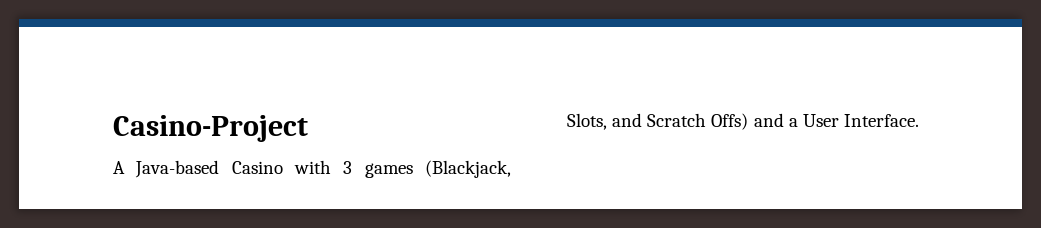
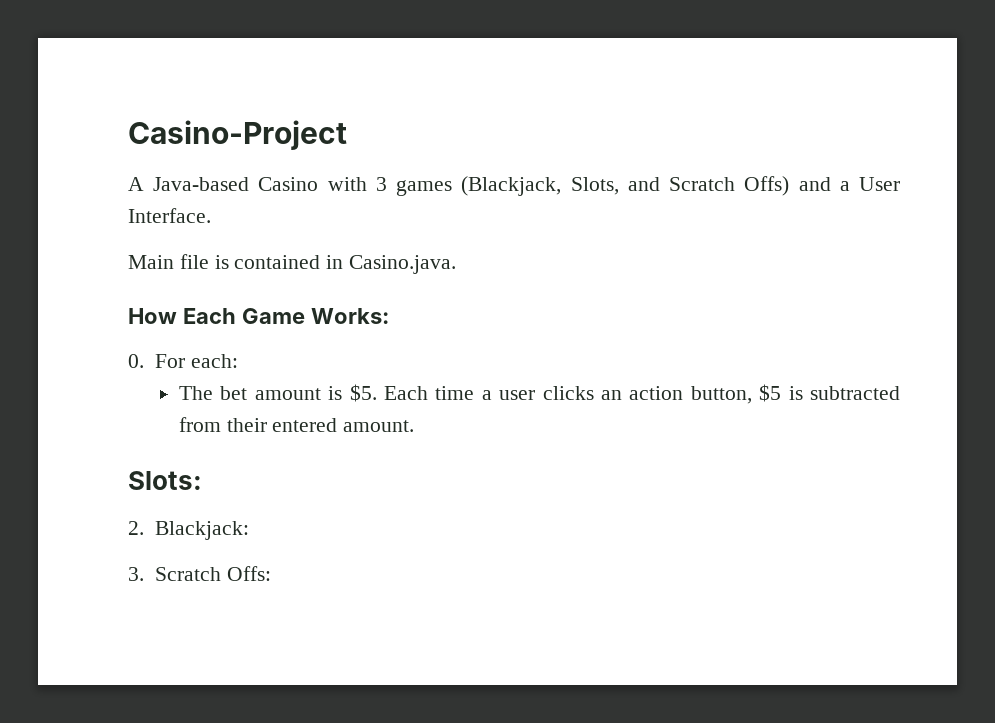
+ Main file is contained in Casino.java.
+ How Each Game Works:
+ 0. For each:
+ The bet amount is $5. Each time a user clicks an action button, $5 is subtracted from their entered amount.
+ Slots:
+ 2. Blackjack:
+ 3. Scratch Offs:

